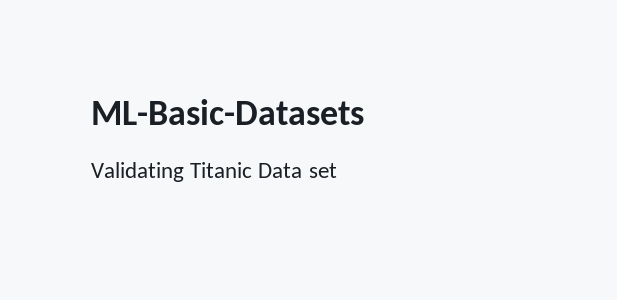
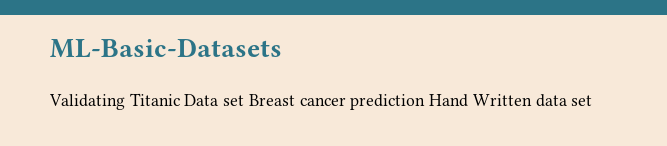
- Validating Titanic Data set
+ Validating Titanic Data set Breast cancer prediction Hand Written data set

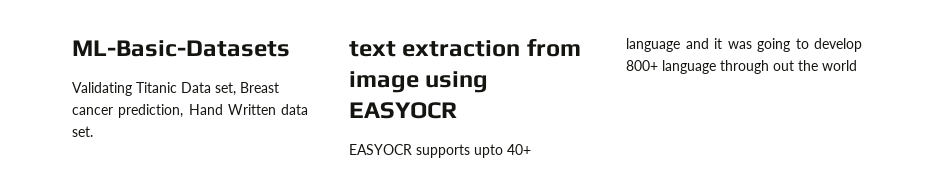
- Validating Titanic Data set Breast cancer prediction Hand Written data set
+ Validating Titanic Data set, Breast cancer prediction, Hand Written data set.
+ text extraction from image using EASYOCR
+ EASYOCR supports upto 40+ language and it was going to develop 800+ language through out the world

